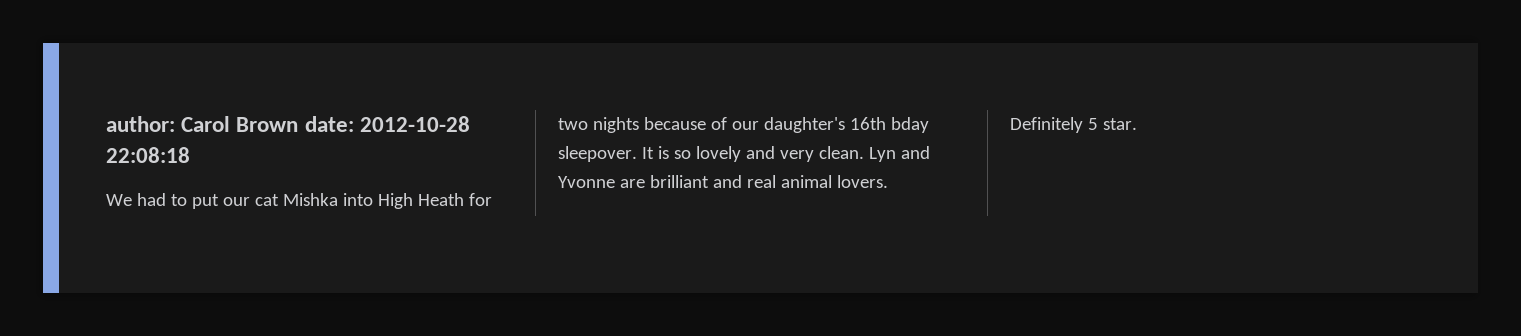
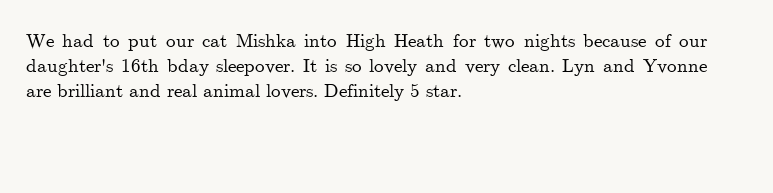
- author: Carol Brown date: 2012-10-28 22:08:18

